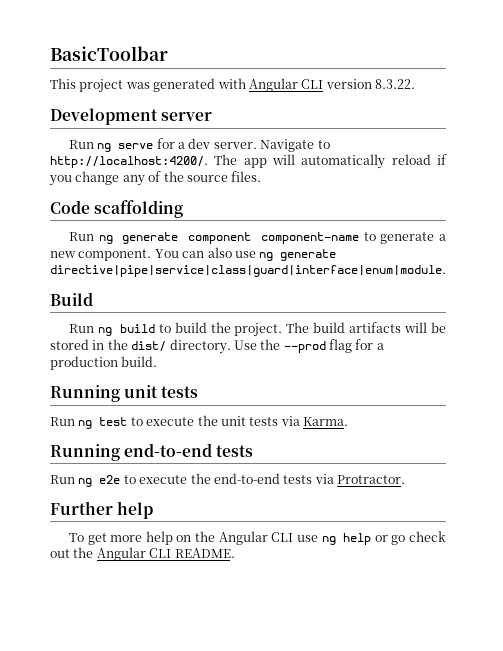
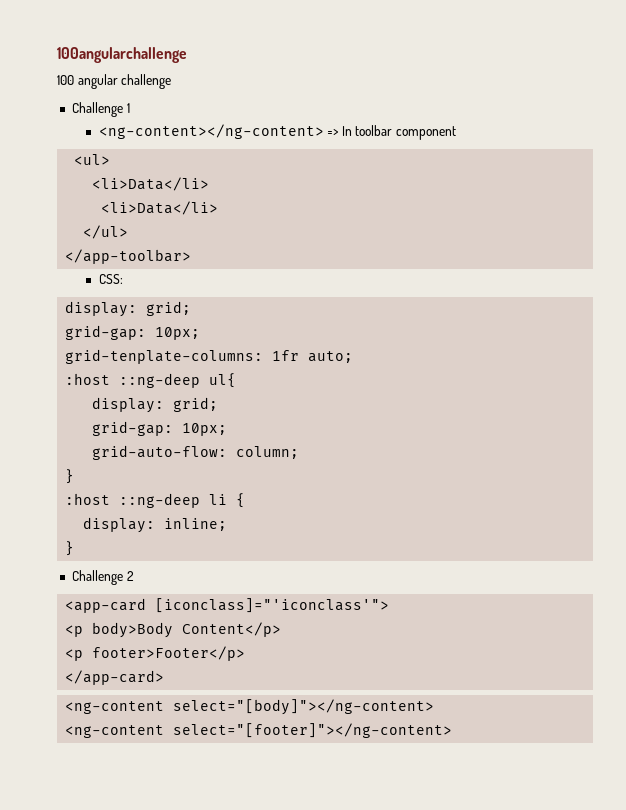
- BasicToolbar
- This project was generated with Angular CLI version 8.3.22.
- Development server
- Run ng serve for a dev server. Navigate to http://localhost:4200/. The app will automatically reload if you change any of the source files.
- Code scaffolding
- Run ng generate component component-name to generate a new component. You can also use ng generate directive|pipe|service|class|guard|interface|enum|module.
- Build
- Run ng build to build the project. The build artifacts will be stored in the dist/ directory. Use the --prod flag for a production build.
- Running unit tests
- Run ng test to execute the unit tests via Karma.
- Running end-to-end tests
- Run ng e2e to execute the end-to-end tests via Protractor.
- Further help
- To get more help on the Angular CLI use ng help or go check out the Angular CLI README.
+ 100angularchallenge
+ 100 angular challenge
+ Challenge 1
+ <ng-content></ng-content> => In toolbar component
+ <ul>
+ <li>Data</li>
+ <li>Data</li>
+ </ul>
+ </app-toolbar>
+ CSS:
+ display: grid;
+ grid-gap: 10px;
+ grid-tenplate-columns: 1fr auto;
+ :host ::ng-deep ul{
+ display: grid;
+ grid-gap: 10px;
+ grid-auto-flow: column;
+ }
+ :host ::ng-deep li {
+ display: inline;
+ }
+ Challenge 2
+ <app-card [iconclass]="'iconclass'">
+ <p body>Body Content</p>
+ <p footer>Footer</p>
+ </app-card>
+ <ng-content select="[body]"></ng-content>
+ <ng-content select="[footer]"></ng-content>

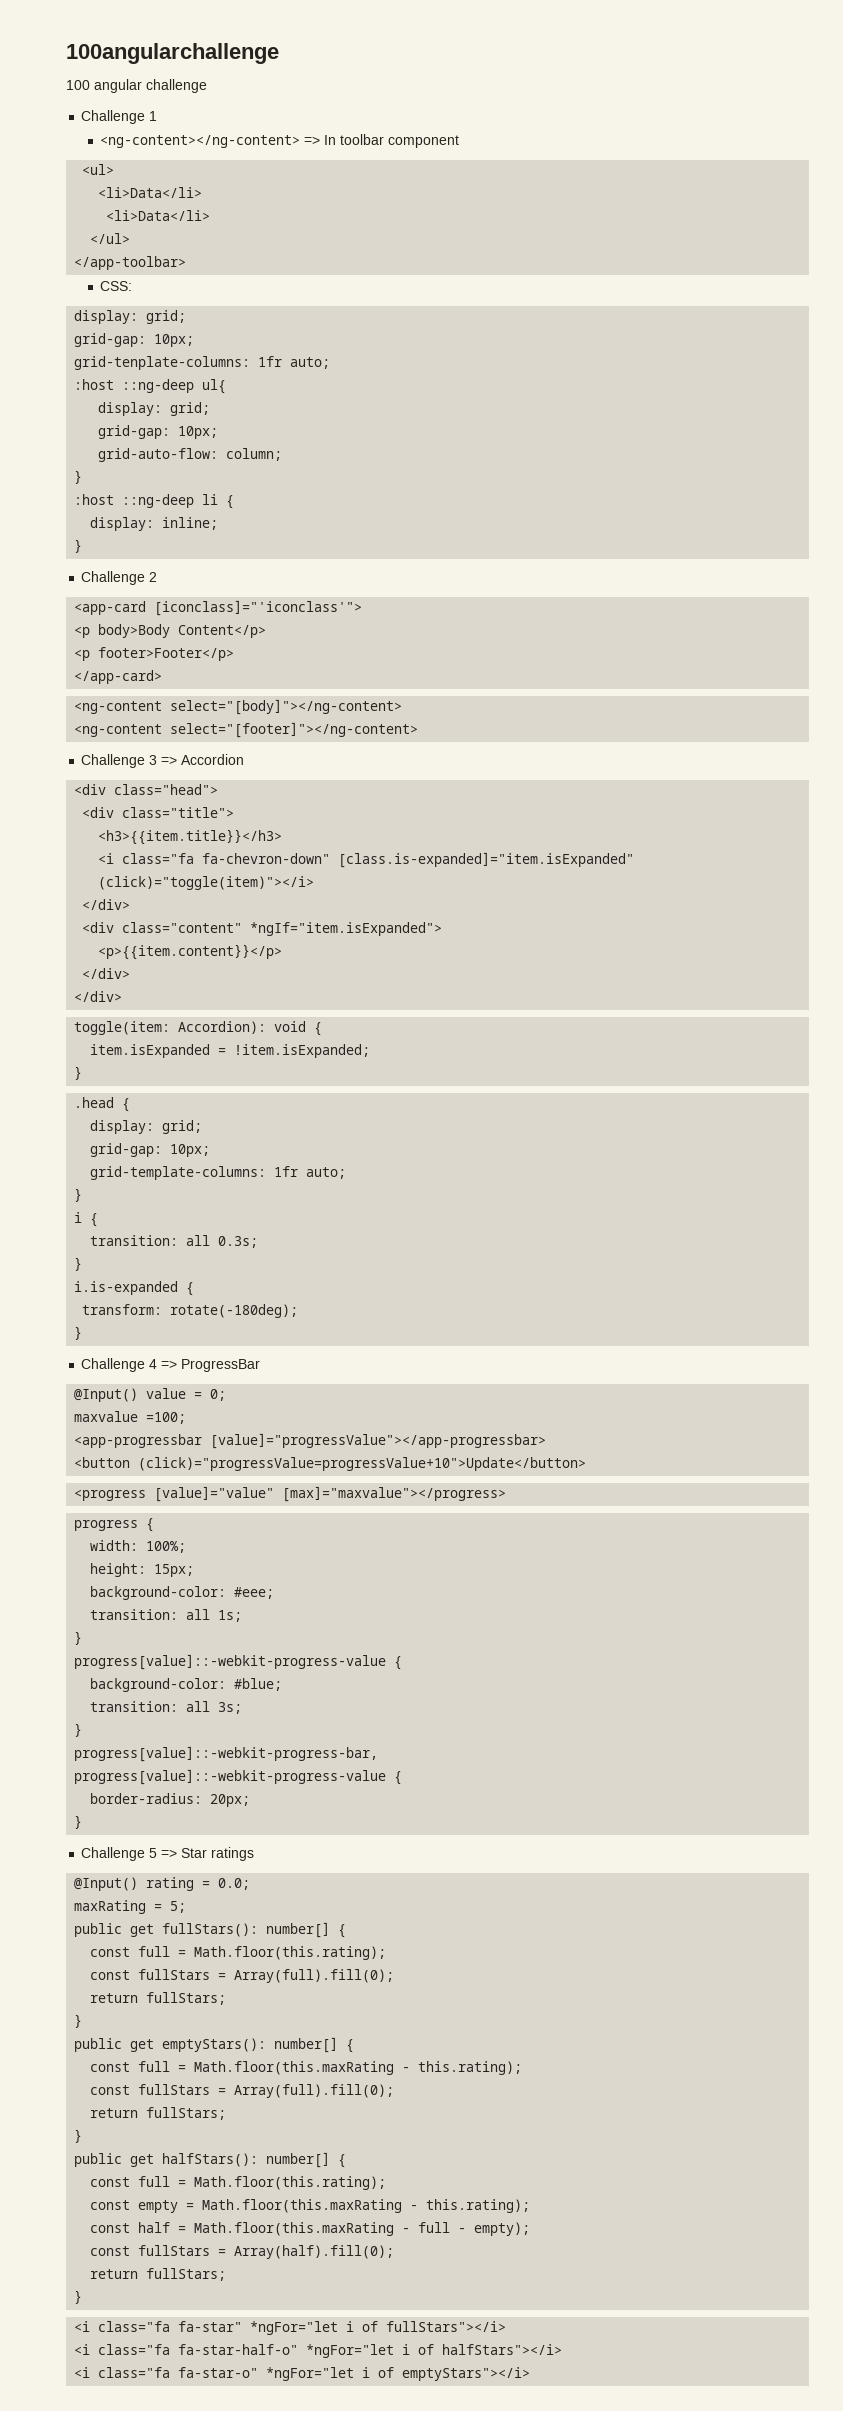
+ Challenge 3 => Accordion
+ <div class="head">
+ <div class="title">
+ <h3>{{item.title}}</h3>
+ <i class="fa fa-chevron-down" [class.is-expanded]="item.isExpanded" (click)="toggle(item)"></i>
+ </div>
+ <div class="content" *ngIf="item.isExpanded">
+ <p>{{item.content}}</p>
+ </div>
+ </div>
+ toggle(item: Accordion): void {
+ item.isExpanded = !item.isExpanded;
+ }
+ .head {
+ display: grid;
+ grid-gap: 10px;
+ grid-template-columns: 1fr auto;
+ }
+ i {
+ transition: all 0.3s;
+ }
+ i.is-expanded {
+ transform: rotate(-180deg);
+ }
+ Challenge 4 => ProgressBar
+ @Input() value = 0;
+ maxvalue =100;
+ <app-progressbar [value]="progressValue"></app-progressbar>
+ <button (click)="progressValue=progressValue+10">Update</button>
+ <progress [value]="value" [max]="maxvalue"></progress>
+ progress {
+ width: 100%;
+ height: 15px;
+ background-color: #eee;
+ transition: all 1s;
+ }
+ progress[value]::-webkit-progress-value {
+ background-color: #blue;
+ transition: all 3s;
+ }
+ progress[value]::-webkit-progress-bar,
+ progress[value]::-webkit-progress-value {
+ border-radius: 20px;
+ }
+ Challenge 5 => Star ratings
+ @Input() rating = 0.0;
+ maxRating = 5;
+ public get fullStars(): number[] {
+ const full = Math.floor(this.rating);
+ const fullStars = Array(full).fill(0);
+ return fullStars;
+ }
+ public get emptyStars(): number[] {
+ const full = Math.floor(this.maxRating - this.rating);
+ const fullStars = Array(full).fill(0);
+ return fullStars;
+ }
+ public get halfStars(): number[] {
+ const full = Math.floor(this.rating);
+ const empty = Math.floor(this.maxRating - this.rating);
+ const half = Math.floor(this.maxRating - full - empty);
+ const fullStars = Array(half).fill(0);
+ return fullStars;
+ }
+ <i class="fa fa-star" *ngFor="let i of fullStars"></i>
+ <i class="fa fa-star-half-o" *ngFor="let i of halfStars"></i>
+ <i class="fa fa-star-o" *ngFor="let i of emptyStars"></i>

